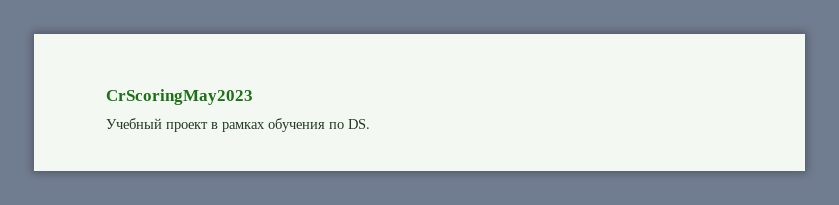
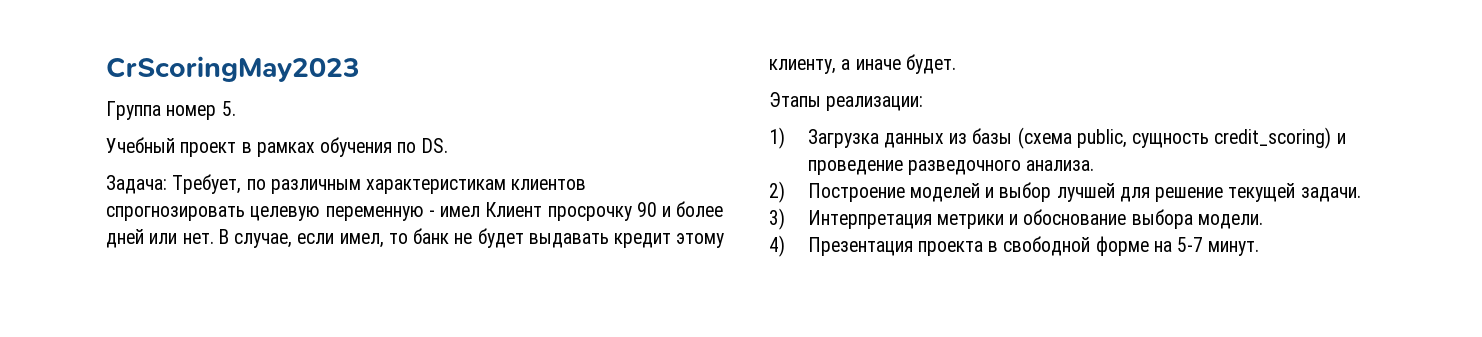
+ Группа номер 5.
+ Задача: Требует, по различным характеристикам клиентов спрогнозировать целевую переменную - имел Клиент просрочку 90 и более дней или нет. В случае, если имел, то банк не будет выдавать кредит этому клиенту, а иначе будет.
+ Этапы реализации:
+ 1) Загрузка данных из базы (схема public, сущность credit_scoring) и проведение разведочного анализа.
+ 2) Построение моделей и выбор лучшей для решение текущей задачи.
+ 3) Интерпретация метрики и обоснование выбора модели.
+ 4) Презентация проекта в свободной форме на 5-7 минут.

